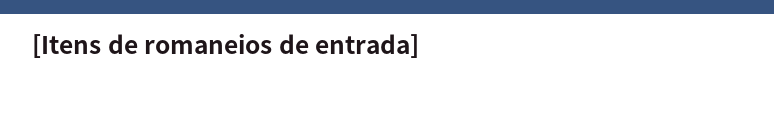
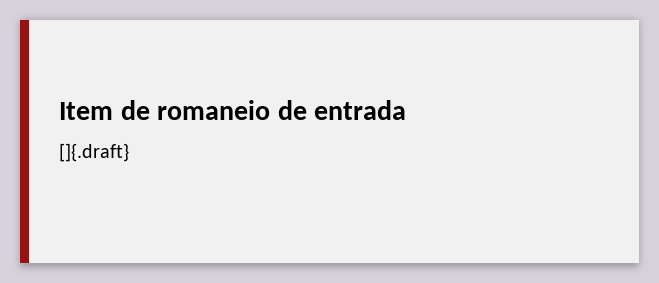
- [Itens de romaneios de entrada]
+ Item de romaneio de entrada
+ []{.draft}

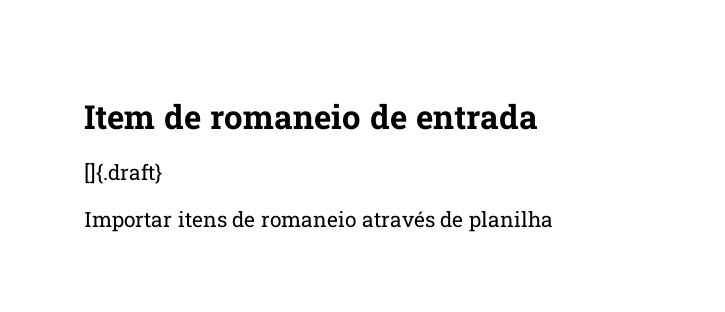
+ Importar itens de romaneio através de planilha

